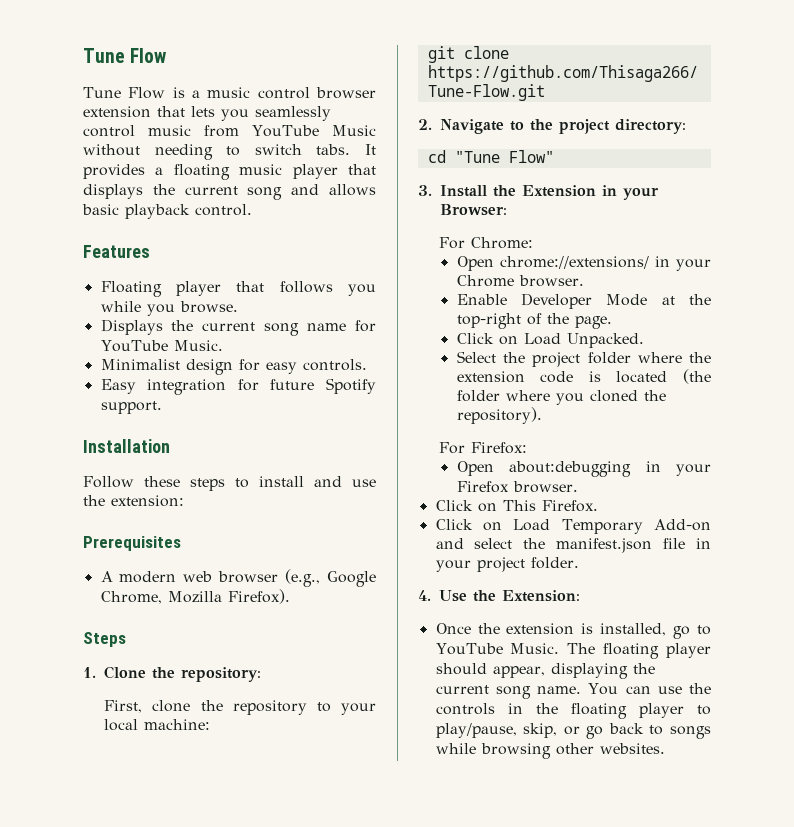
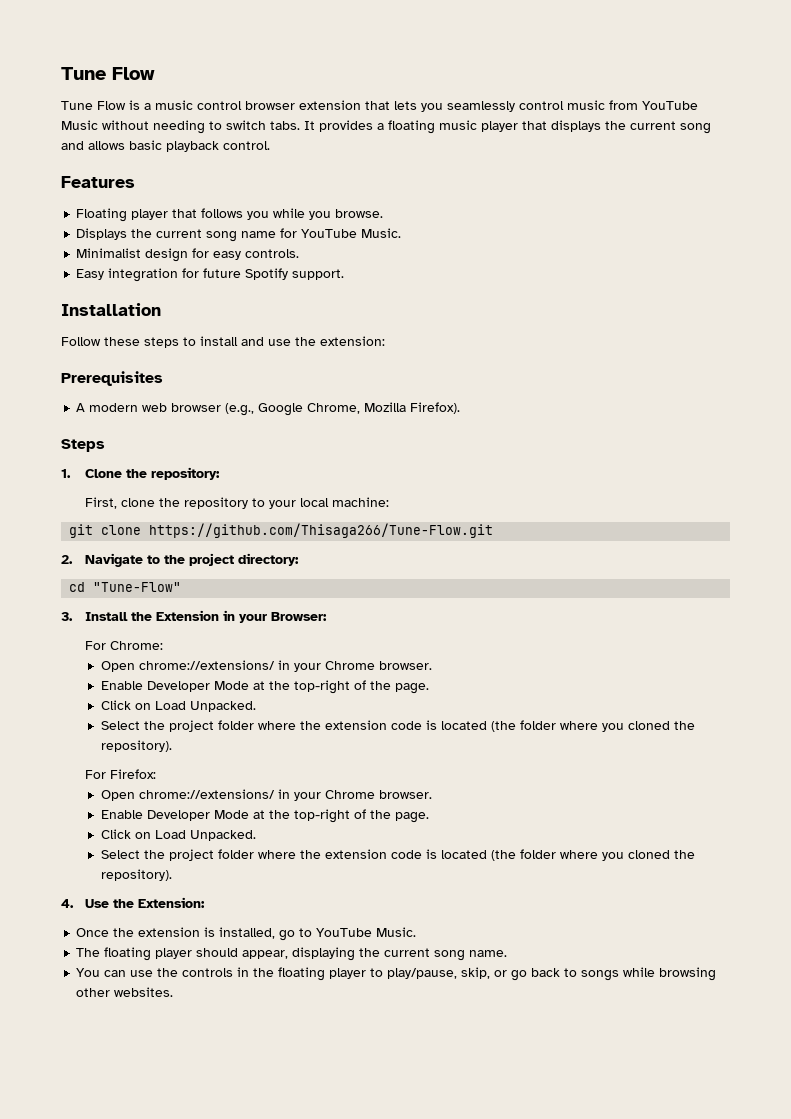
- cd "Tune Flow"
+ cd "Tune-Flow"
  For Firefox:
- Open about:debugging in your Firefox browser.
- Click on This Firefox.
- Click on Load Temporary Add-on and select the manifest.json file in your project folder.
+ Open chrome://extensions/ in your Chrome browser.
+ Enable Developer Mode at the top-right of the page.
+ Click on Load Unpacked.
+ Select the project folder where the extension code is located (the folder where you cloned the repository).
- Once the extension is installed, go to YouTube Music. The floating player should appear, displaying the current song name. You can use the controls in the floating player to play/pause, skip, or go back to songs while browsing other websites.
+ Once the extension is installed, go to YouTube Music.
+ The floating player should appear, displaying the current song name.
+ You can use the controls in the floating player to play/pause, skip, or go back to songs while browsing other websites.

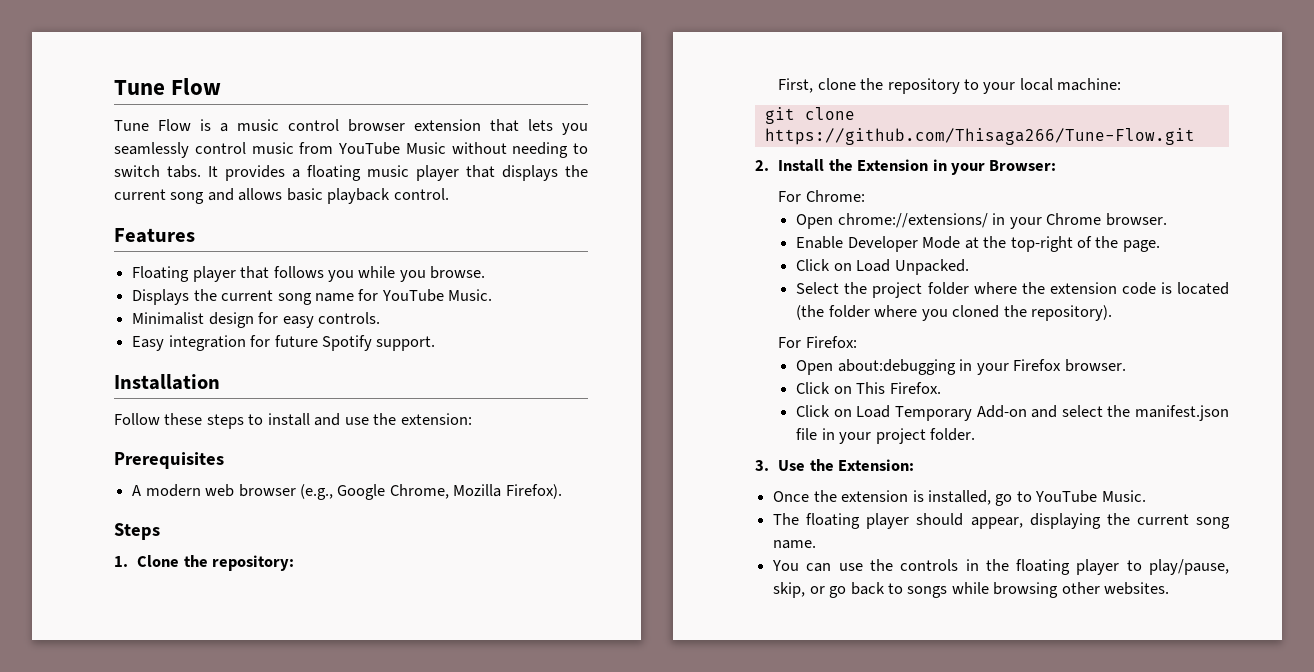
- 2. Navigate to the project directory:
- cd "Tune-Flow"
- 3. Install the Extension in your Browser:
+ 2. Install the Extension in your Browser:
  For Firefox:
- Open chrome://extensions/ in your Chrome browser.
- Enable Developer Mode at the top-right of the page.
- Click on Load Unpacked.
- Select the project folder where the extension code is located (the folder where you cloned the repository).
- 4. Use the Extension:
+ Open about:debugging in your Firefox browser.
+ Click on This Firefox.
+ Click on Load Temporary Add-on and select the manifest.json file in your project folder.
+ 3. Use the Extension:

